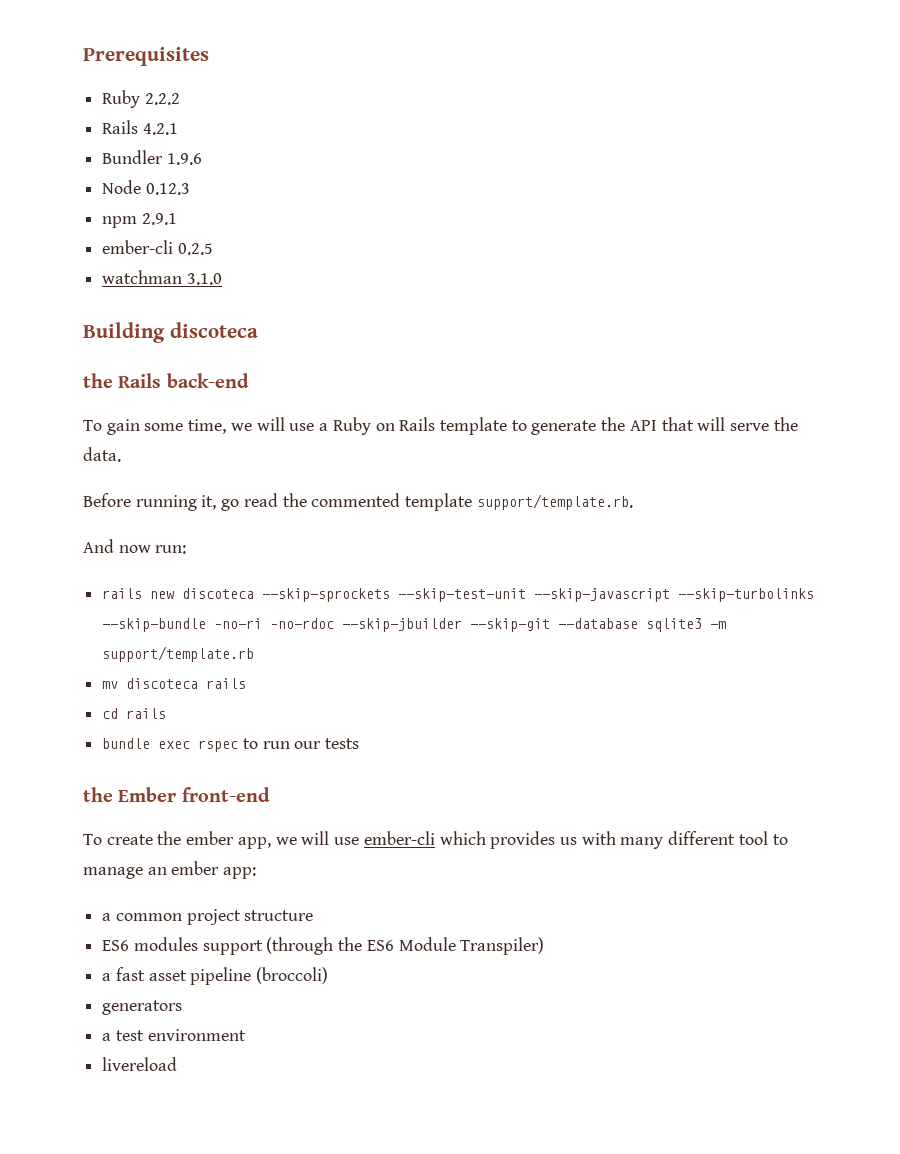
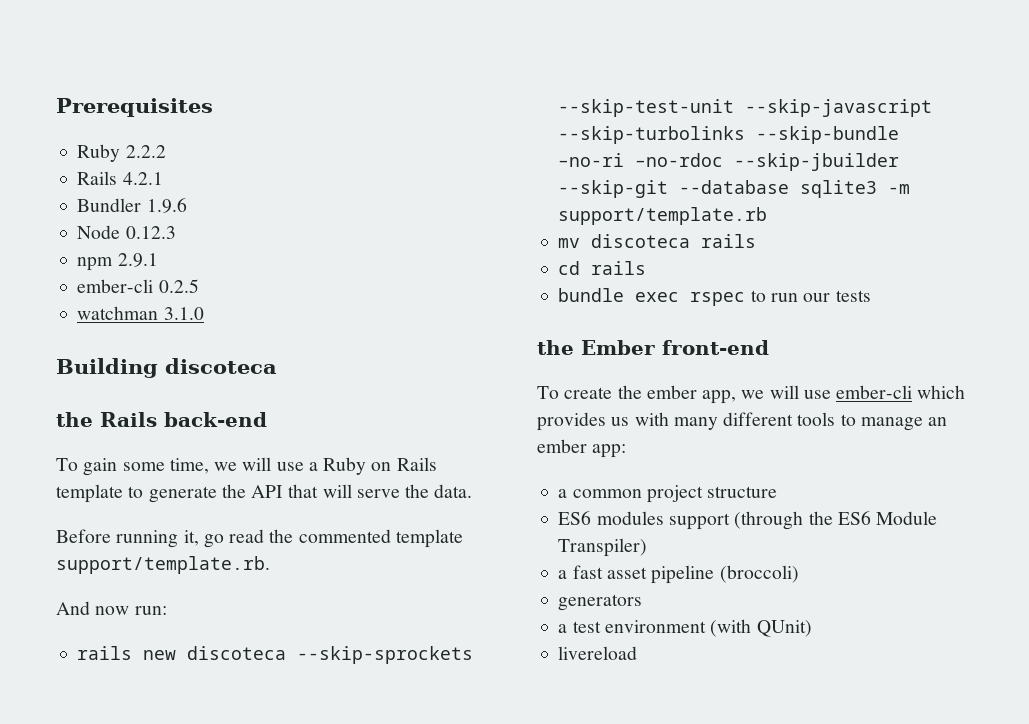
- To create the ember app, we will use ember-cli which provides us with many different tool to manage an ember app:
+ To create the ember app, we will use ember-cli which provides us with many different tools to manage an ember app:
- a test environment
+ a test environment (with QUnit)

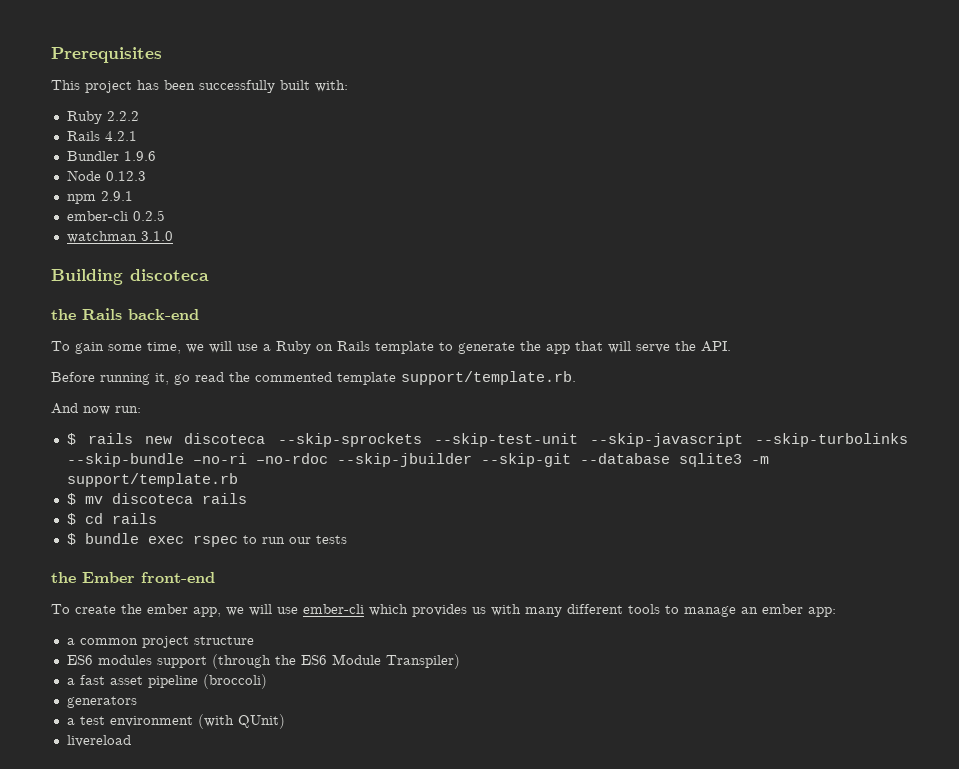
+ This project has been successfully built with:
- To gain some time, we will use a Ruby on Rails template to generate the API that will serve the data.
+ To gain some time, we will use a Ruby on Rails template to generate the app that will serve the API.
- rails new discoteca --skip-sprockets --skip-test-unit --skip-javascript --skip-turbolinks --skip-bundle –no-ri –no-rdoc --skip-jbuilder --skip-git --database sqlite3 -m support/template.rb
+ $ rails new discoteca --skip-sprockets --skip-test-unit --skip-javascript --skip-turbolinks --skip-bundle –no-ri –no-rdoc --skip-jbuilder --skip-git --database sqlite3 -m support/template.rb
- mv discoteca rails
+ $ mv discoteca rails
- cd rails
+ $ cd rails
- bundle exec rspec to run our tests
+ $ bundle exec rspec to run our tests

